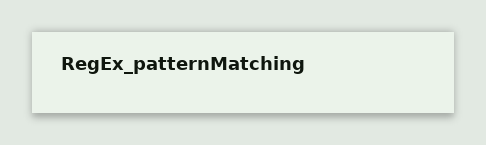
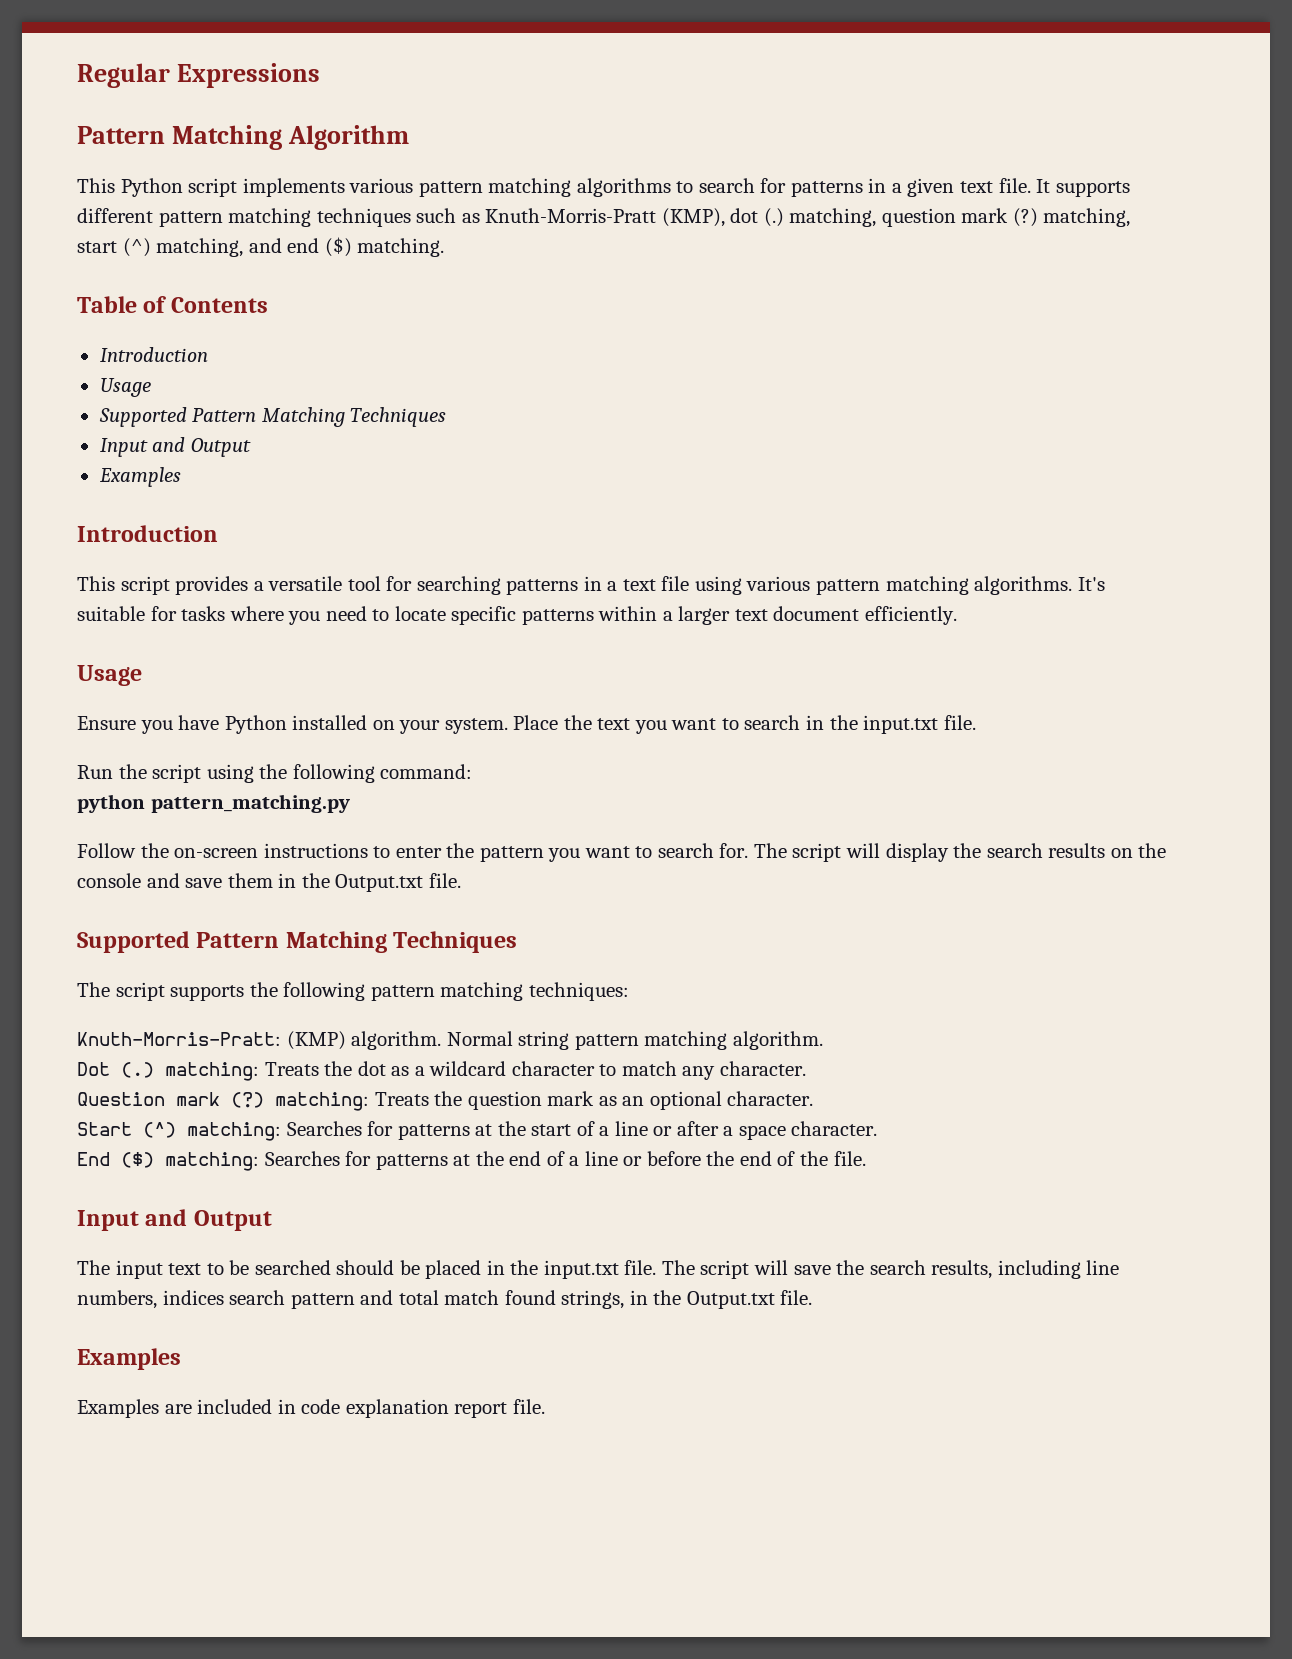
- RegEx_patternMatching
+ Regular Expressions
+ Pattern Matching Algorithm
+ This Python script implements various pattern matching algorithms to search for patterns in a given text file. It supports different pattern matching techniques such as Knuth-Morris-Pratt (KMP), dot (.) matching, question mark (?) matching, start (^) matching, and end ($) matching.
+ Table of Contents
+ Introduction
+ Usage
+ Supported Pattern Matching Techniques
+ Input and Output
+ Examples
+ Introduction
+ This script provides a versatile tool for searching patterns in a text file using various pattern matching algorithms. It's suitable for tasks where you need to locate specific patterns within a larger text document efficiently.
+ Usage
+ Ensure you have Python installed on your system. Place the text you want to search in the input.txt file.
+ Run the script using the following command:
+ python pattern_matching.py
+ Follow the on-screen instructions to enter the pattern you want to search for. The script will display the search results on the console and save them in the Output.txt file.
+ Supported Pattern Matching Techniques
+ The script supports the following pattern matching techniques:
+ Knuth-Morris-Pratt: (KMP) algorithm. Normal string pattern matching algorithm.
+ Dot (.) matching: Treats the dot as a wildcard character to match any character.
+ Question mark (?) matching: Treats the question mark as an optional character.
+ Start (^) matching: Searches for patterns at the start of a line or after a space character.
+ End ($) matching: Searches for patterns at the end of a line or before the end of the file.
+ Input and Output
+ The input text to be searched should be placed in the input.txt file. The script will save the search results, including line numbers, indices search pattern and total match found strings, in the Output.txt file.
+ Examples
+ Examples are included in code explanation report file.

